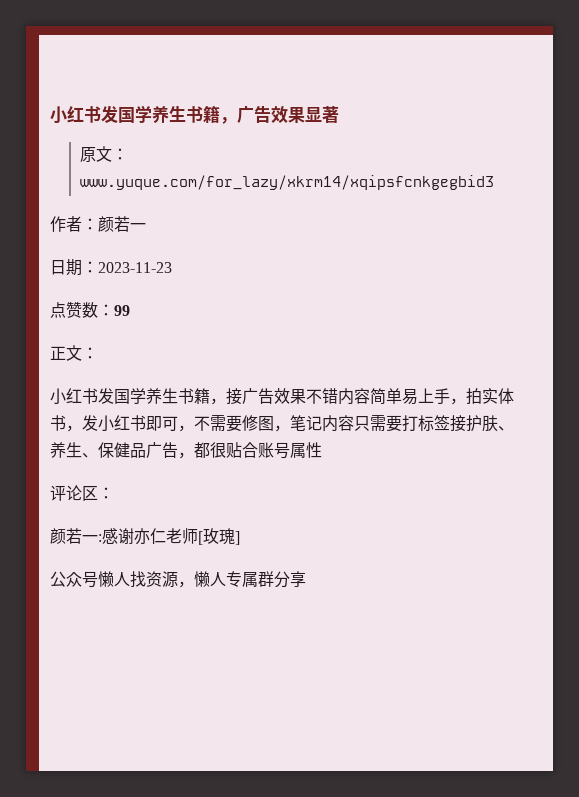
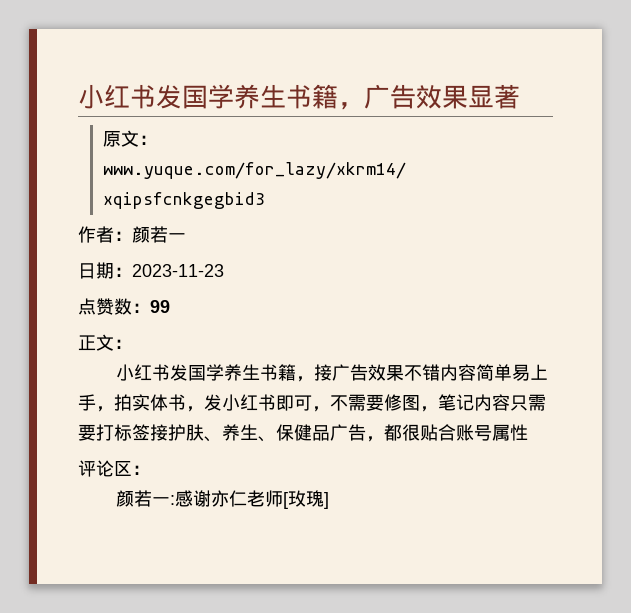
- 公众号懒人找资源，懒人专属群分享

